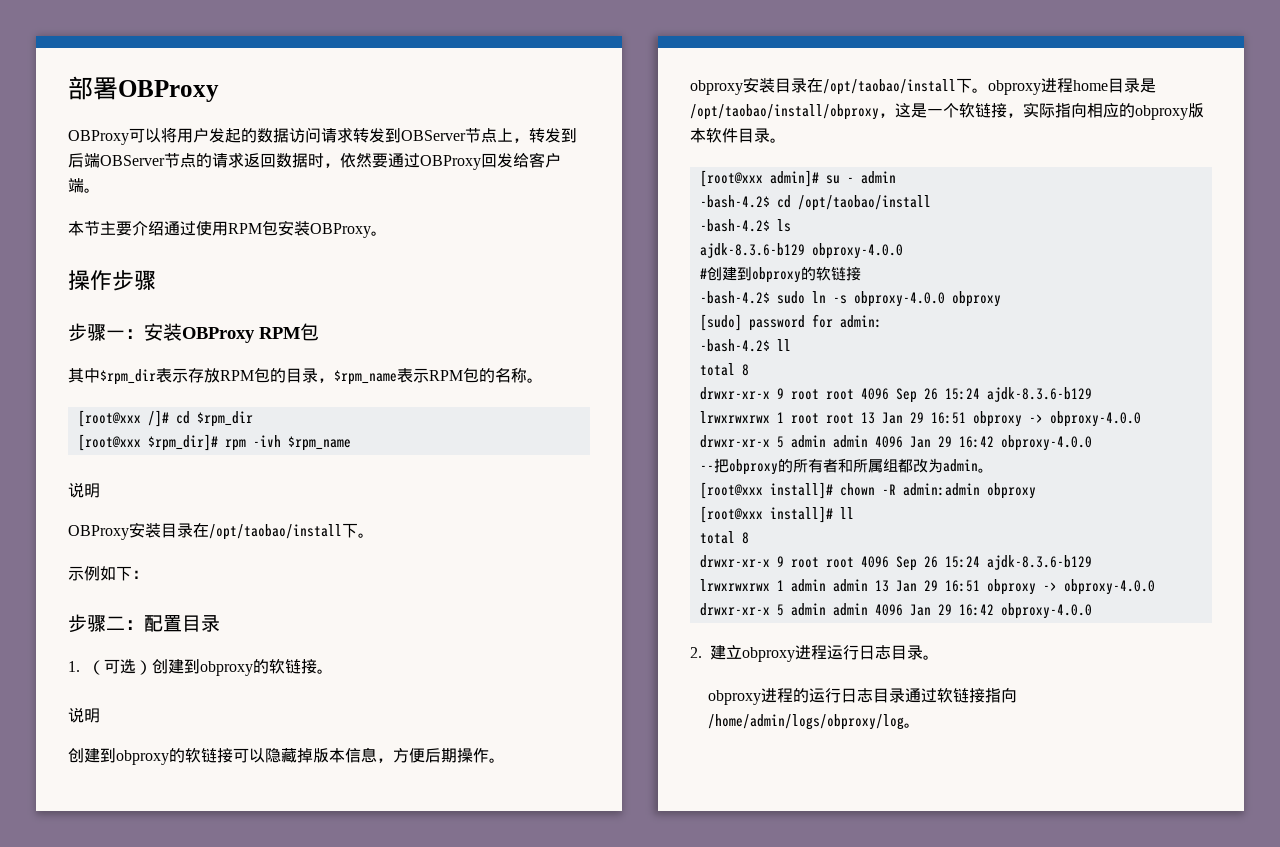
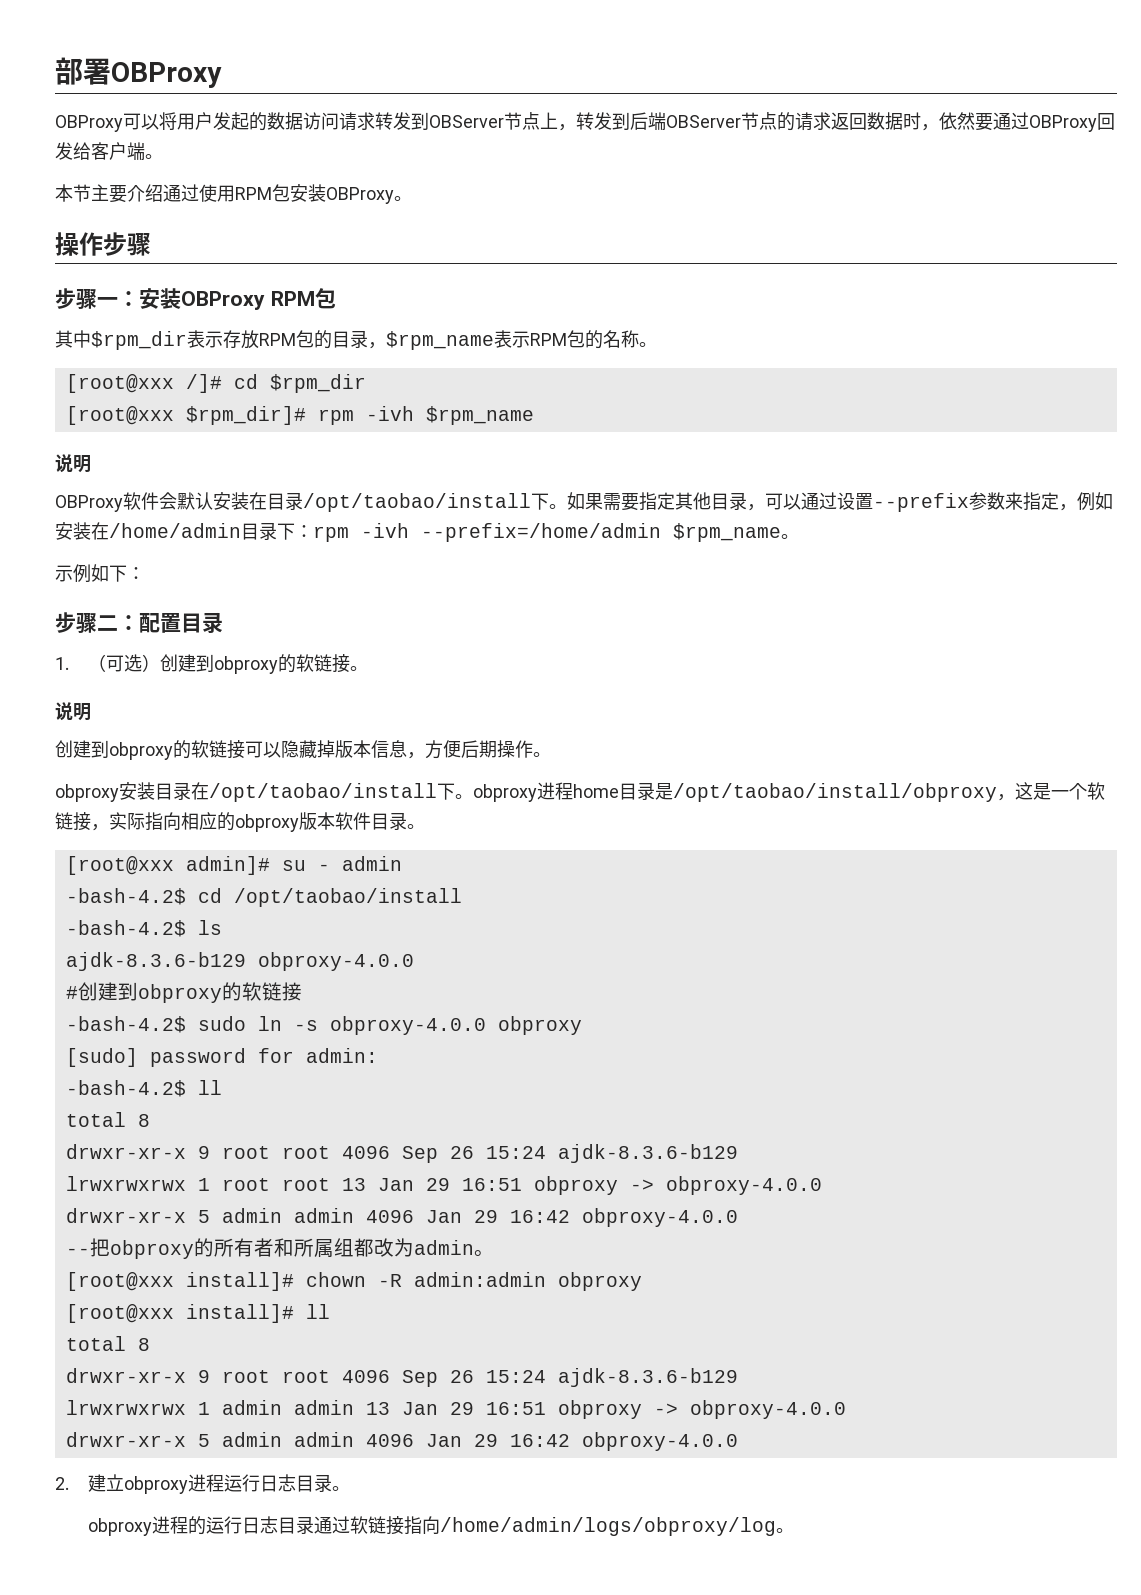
- OBProxy安装目录在/opt/taobao/install下。
+ OBProxy软件会默认安装在目录/opt/taobao/install下。如果需要指定其他目录，可以通过设置--prefix参数来指定，例如安装在/home/admin目录下：rpm -ivh --prefix=/home/admin $rpm_name。

